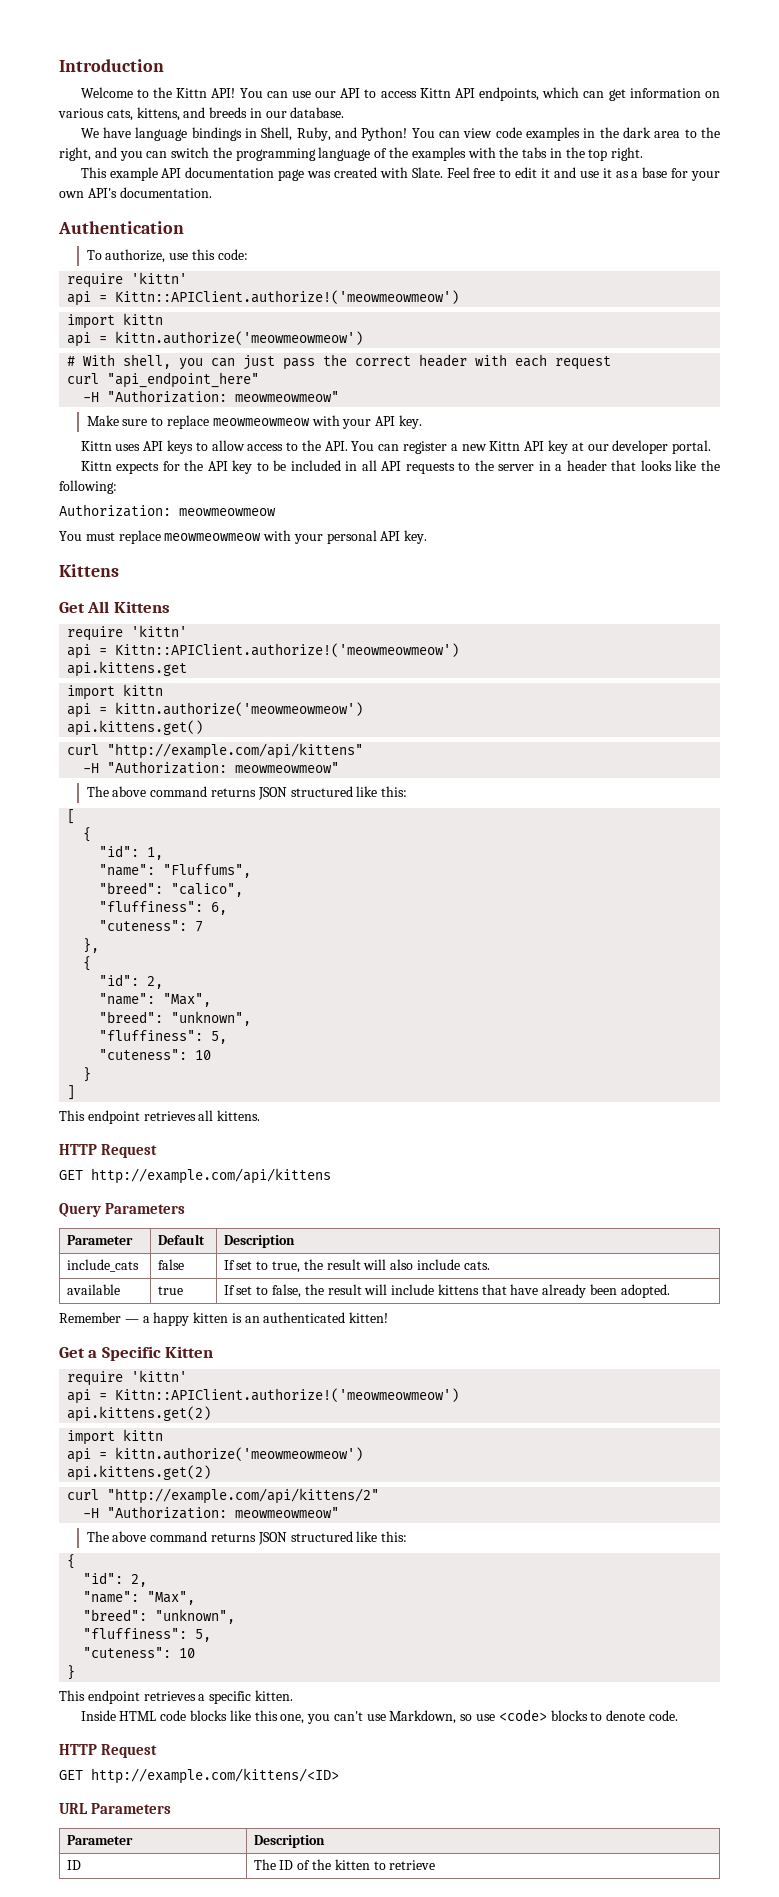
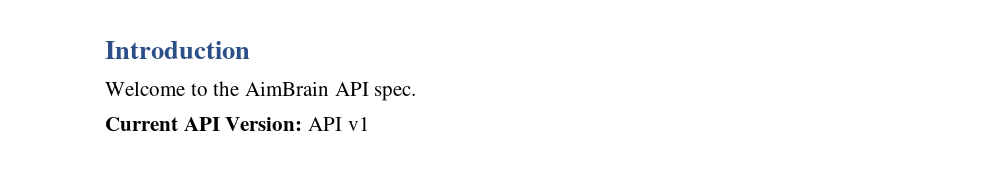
- Welcome to the Kittn API! You can use our API to access Kittn API endpoints, which can get information on various cats, kittens, and breeds in our database.
- We have language bindings in Shell, Ruby, and Python! You can view code examples in the dark area to the right, and you can switch the programming language of the examples with the tabs in the top right.
- This example API documentation page was created with Slate. Feel free to edit it and use it as a base for your own API's documentation.
- Authentication
- To authorize, use this code:
- require 'kittn'
- api = Kittn::APIClient.authorize!('meowmeowmeow')
- import kittn
- api = kittn.authorize('meowmeowmeow')
- # With shell, you can just pass the correct header with each request
- curl "api_endpoint_here"
- -H "Authorization: meowmeowmeow"
- Make sure to replace meowmeowmeow with your API key.
- Kittn uses API keys to allow access to the API. You can register a new Kittn API key at our developer portal.
- Kittn expects for the API key to be included in all API requests to the server in a header that looks like the following:
- Authorization: meowmeowmeow
- You must replace meowmeowmeow with your personal API key.
- Kittens
- Get All Kittens
- require 'kittn'
- api = Kittn::APIClient.authorize!('meowmeowmeow')
- api.kittens.get
- import kittn
- api = kittn.authorize('meowmeowmeow')
- api.kittens.get()
- curl "http://example.com/api/kittens"
- -H "Authorization: meowmeowmeow"
- The above command returns JSON structured like this:
- [
- {
- "id": 1,
- "name": "Fluffums",
- "breed": "calico",
- "fluffiness": 6,
- "cuteness": 7
- },
- {
- "id": 2,
- "name": "Max",
- "breed": "unknown",
- "fluffiness": 5,
- "cuteness": 10
- }
- ]
- This endpoint retrieves all kittens.
- HTTP Request
- GET http://example.com/api/kittens
- Query Parameters
- Parameter | Default | Description
- include_cats | false | If set to true, the result will also include cats.
- available | true | If set to false, the result will include kittens that have already been adopted.
- Remember — a happy kitten is an authenticated kitten!
- Get a Specific Kitten
- require 'kittn'
- api = Kittn::APIClient.authorize!('meowmeowmeow')
- api.kittens.get(2)
- import kittn
- api = kittn.authorize('meowmeowmeow')
- api.kittens.get(2)
- curl "http://example.com/api/kittens/2"
- -H "Authorization: meowmeowmeow"
- The above command returns JSON structured like this:
- {
- "id": 2,
- "name": "Max",
- "breed": "unknown",
- "fluffiness": 5,
- "cuteness": 10
- }
- This endpoint retrieves a specific kitten.
- Inside HTML code blocks like this one, you can't use Markdown, so use <code> blocks to denote code.
- HTTP Request
- GET http://example.com/kittens/<ID>
- URL Parameters
- Parameter | Description
- ID | The ID of the kitten to retrieve
+ Welcome to the AimBrain API spec.
+ Current API Version: API v1

